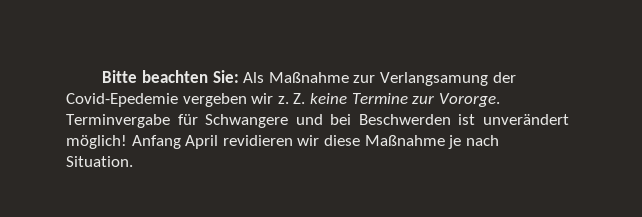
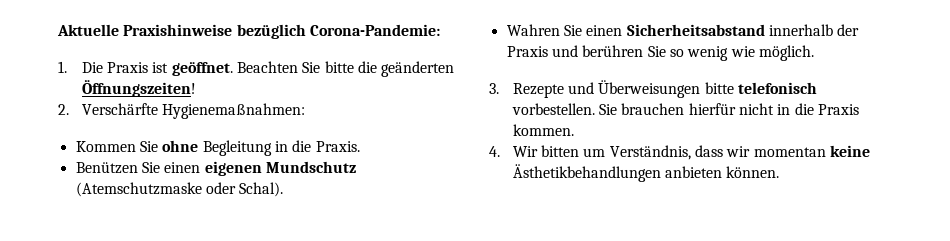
- Bitte beachten Sie: Als Maßnahme zur Verlangsamung der Covid-Epedemie vergeben wir z. Z. keine Termine zur Vororge. Terminvergabe für Schwangere und bei Beschwerden ist unverändert möglich! Anfang April revidieren wir diese Maßnahme je nach Situation.
+ Aktuelle Praxishinweise bezüglich Corona-Pandemie:
+ 1. Die Praxis ist geöffnet. Beachten Sie bitte die geänderten Öffnungszeiten!
+ 2. Verschärfte Hygienemaßnahmen:
+ Kommen Sie ohne Begleitung in die Praxis.
+ Benützen Sie einen eigenen Mundschutz (Atemschutzmaske oder Schal).
+ Wahren Sie einen Sicherheitsabstand innerhalb der Praxis und berühren Sie so wenig wie möglich.
+ 3. Rezepte und Überweisungen bitte telefonisch vorbestellen. Sie brauchen hierfür nicht in die Praxis kommen.
+ 4. Wir bitten um Verständnis, dass wir momentan keine Ästhetikbehandlungen anbieten können.

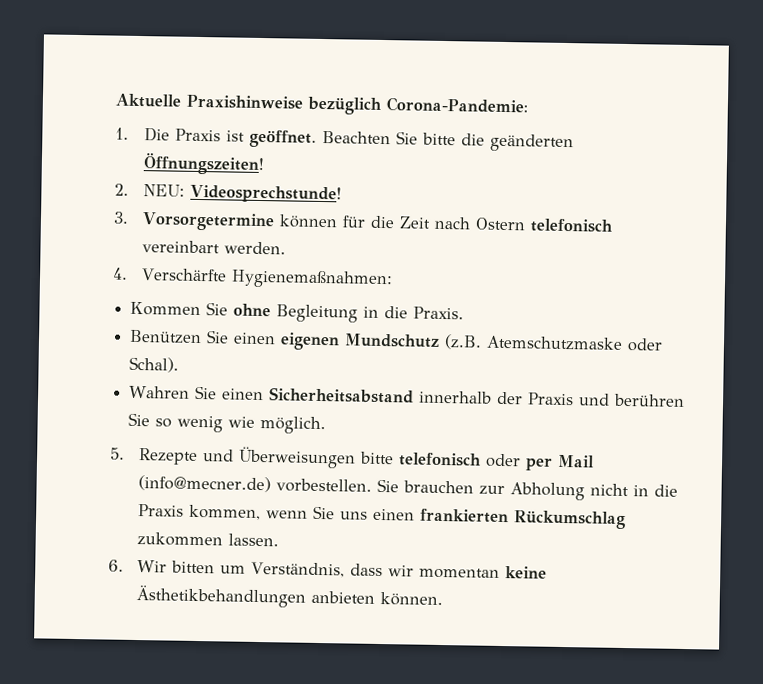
- 2. Verschärfte Hygienemaßnahmen:
+ 2. NEU: Videosprechstunde!
+ 3. Vorsorgetermine können für die Zeit nach Ostern telefonisch vereinbart werden.
+ 4. Verschärfte Hygienemaßnahmen:
- Benützen Sie einen eigenen Mundschutz (Atemschutzmaske oder Schal).
+ Benützen Sie einen eigenen Mundschutz (z.B. Atemschutzmaske oder Schal).
- 3. Rezepte und Überweisungen bitte telefonisch vorbestellen.
+ 5. Rezepte und Überweisungen bitte telefonisch oder per Mail (info@mecner.de) vorbestellen.
- Sie brauchen hierfür nicht in die Praxis kommen.
- 4. Wir bitten um Verständnis, dass wir momentan keine Ästhetikbehandlungen anbieten können.
+ Sie brauchen zur Abholung nicht in die Praxis kommen, wenn Sie uns einen frankierten Rückumschlag zukommen lassen.
+ 6. Wir bitten um Verständnis, dass wir momentan keine Ästhetikbehandlungen anbieten können.

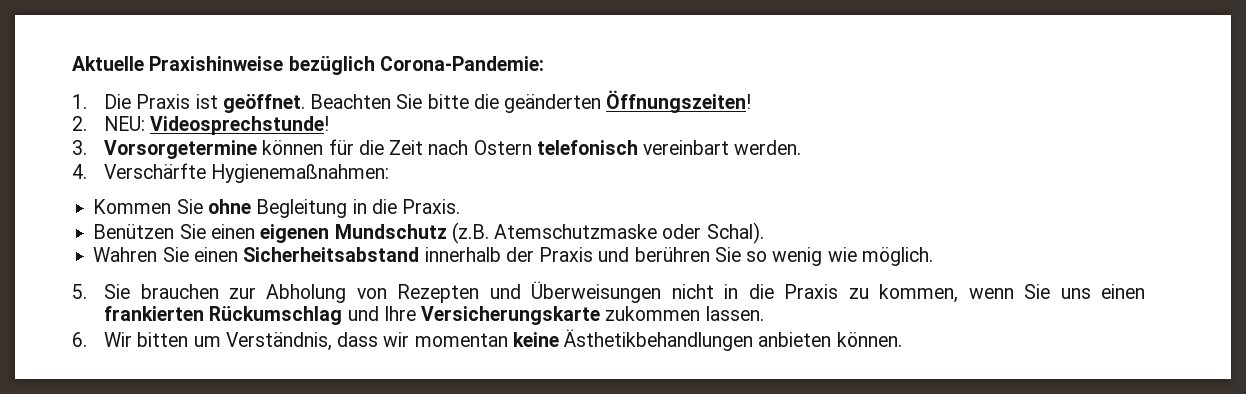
- 5. Rezepte und Überweisungen bitte telefonisch oder per Mail (info@mecner.de) vorbestellen. Sie brauchen zur Abholung nicht in die Praxis kommen, wenn Sie uns einen frankierten Rückumschlag zukommen lassen.
+ 5. Sie brauchen zur Abholung von Rezepten und Überweisungen nicht in die Praxis zu kommen, wenn Sie uns einen frankierten Rückumschlag und Ihre Versicherungskarte zukommen lassen.

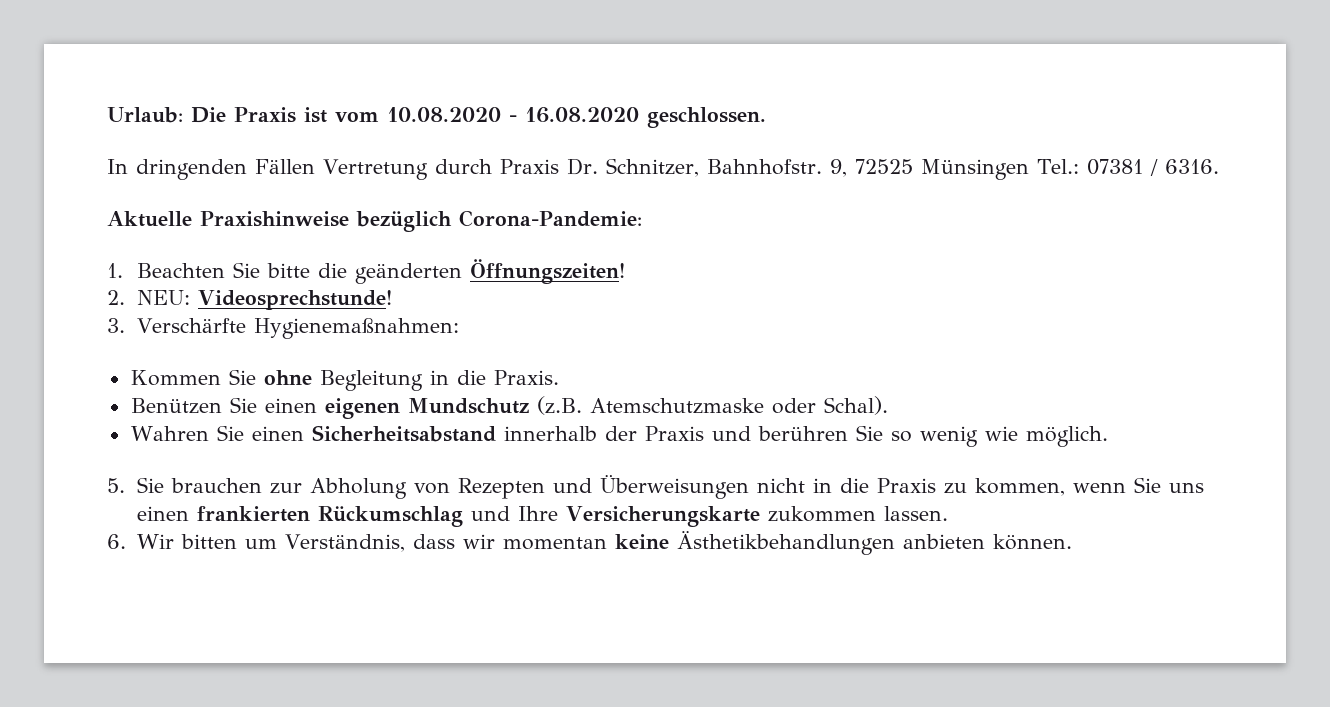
+ Urlaub: Die Praxis ist vom 10.08.2020 - 16.08.2020 geschlossen.
+ In dringenden Fällen Vertretung durch Praxis Dr. Schnitzer, Bahnhofstr. 9, 72525 Münsingen Tel.: 07381 / 6316.
- 1. Die Praxis ist geöffnet. Beachten Sie bitte die geänderten Öffnungszeiten!
+ 1. Beachten Sie bitte die geänderten Öffnungszeiten!
- 3. Vorsorgetermine können für die Zeit nach Ostern telefonisch vereinbart werden.
- 4. Verschärfte Hygienemaßnahmen:
+ 3. Verschärfte Hygienemaßnahmen:

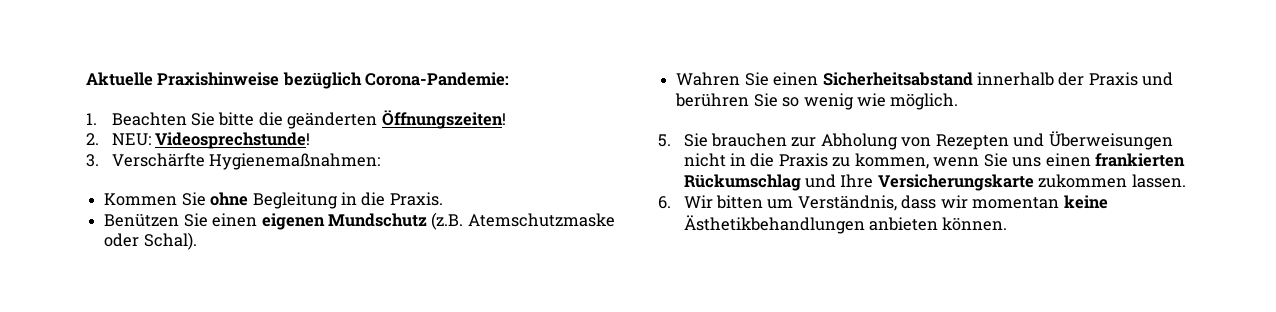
- Urlaub: Die Praxis ist vom 10.08.2020 - 16.08.2020 geschlossen.
- In dringenden Fällen Vertretung durch Praxis Dr. Schnitzer, Bahnhofstr. 9, 72525 Münsingen Tel.: 07381 / 6316.

